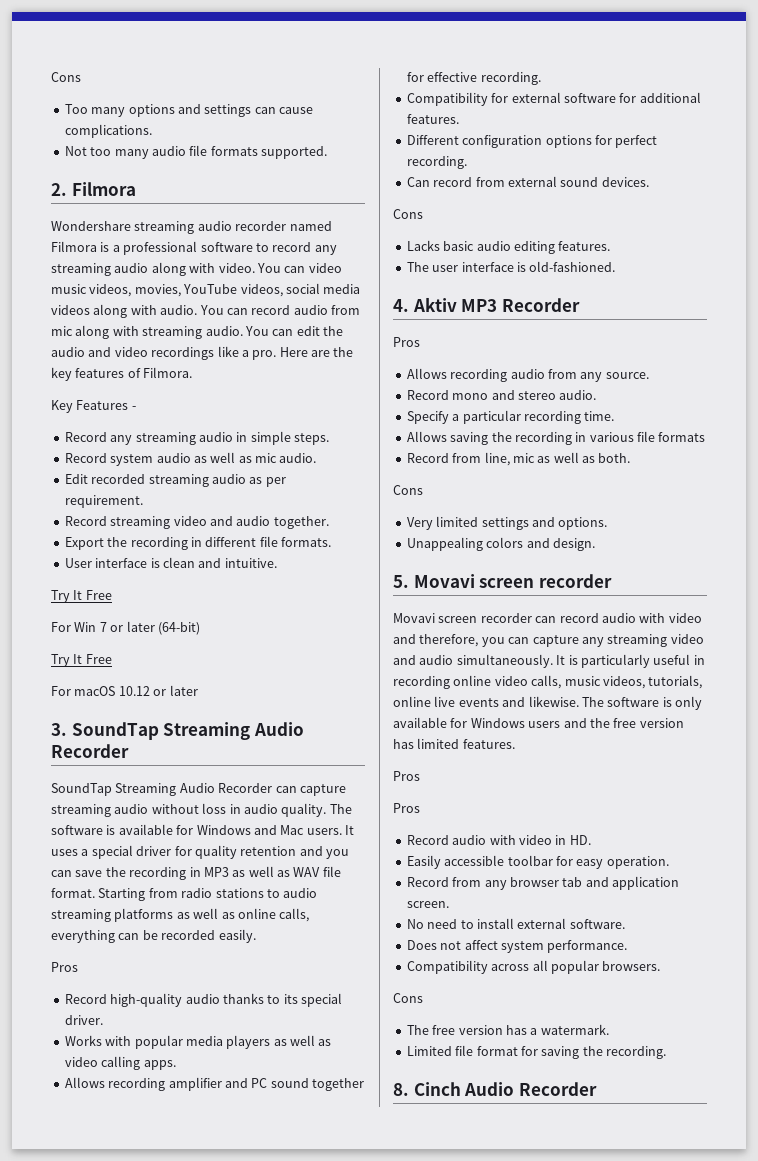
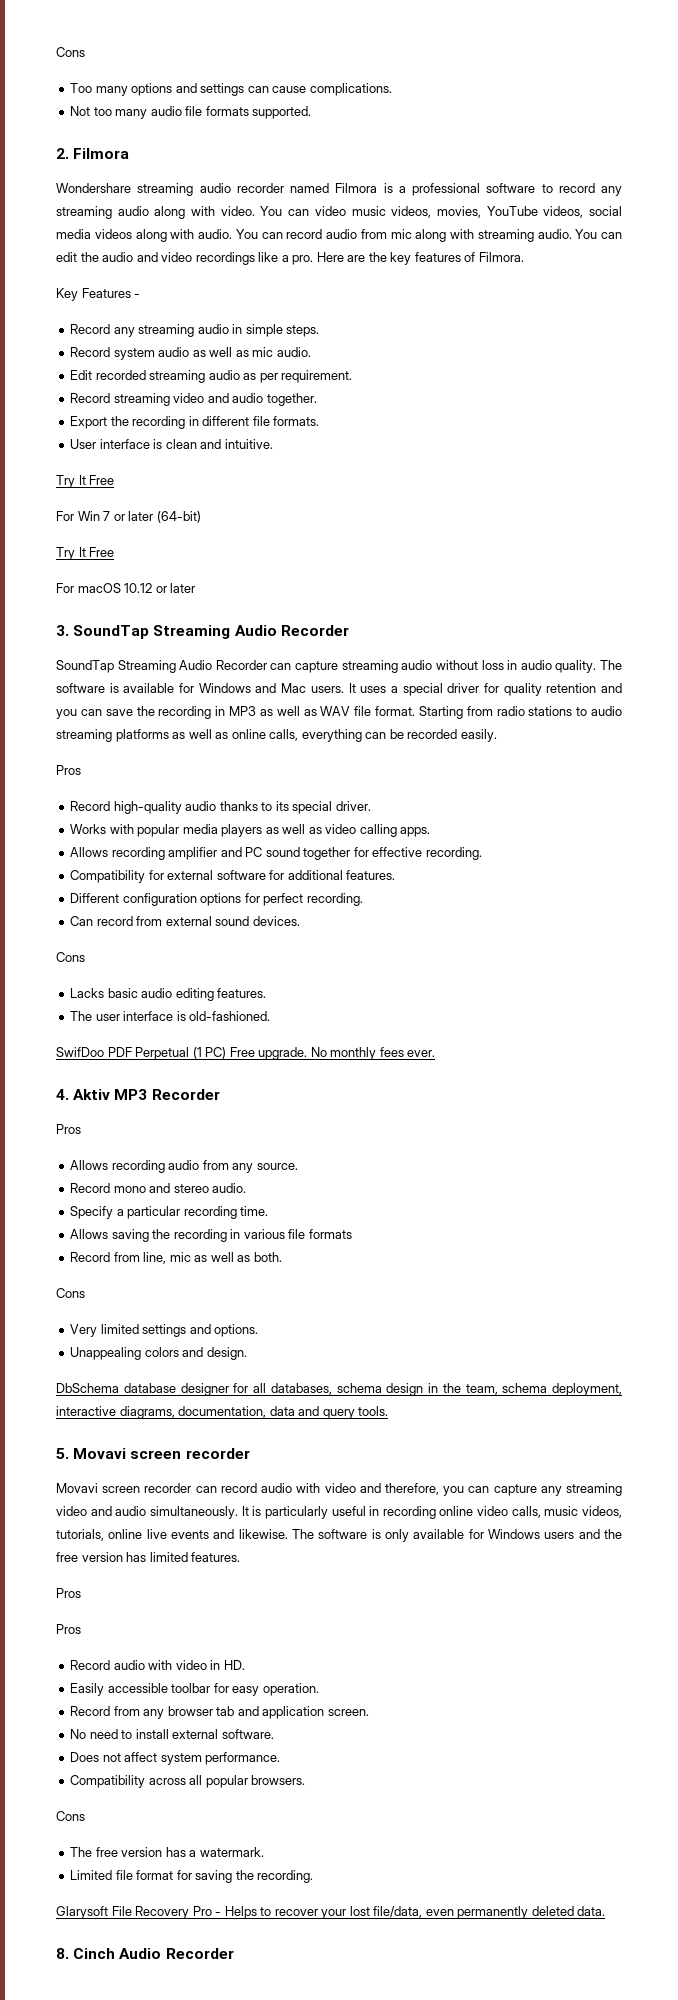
+ SwifDoo PDF Perpetual (1 PC) Free upgrade. No monthly fees ever.
+ DbSchema database designer for all databases, schema design in the team, schema deployment, interactive diagrams, documentation, data and query tools.
+ Glarysoft File Recovery Pro - Helps to recover your lost file/data, even permanently deleted data.

